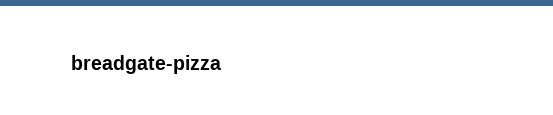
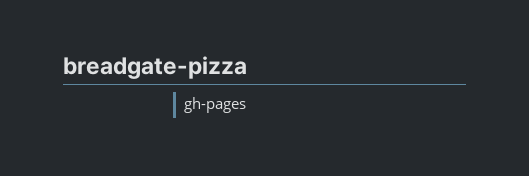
+ gh-pages

